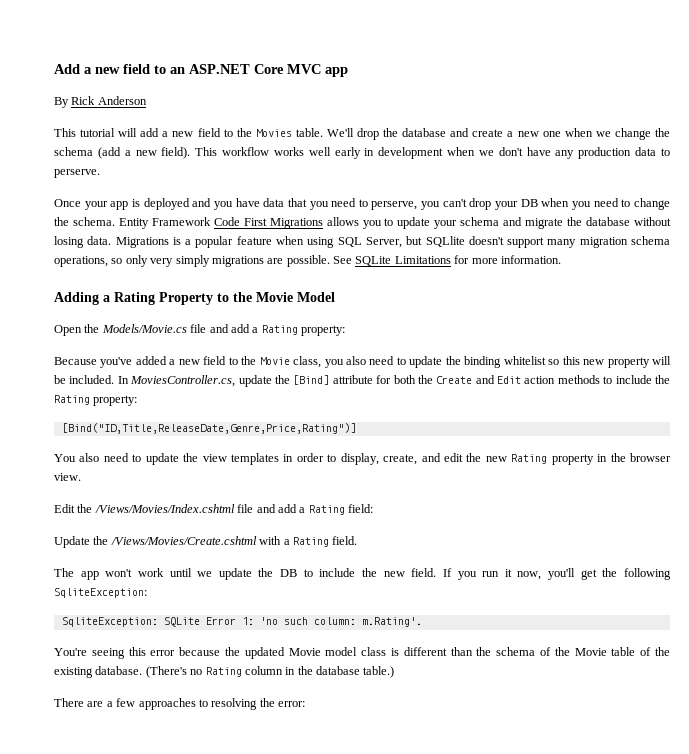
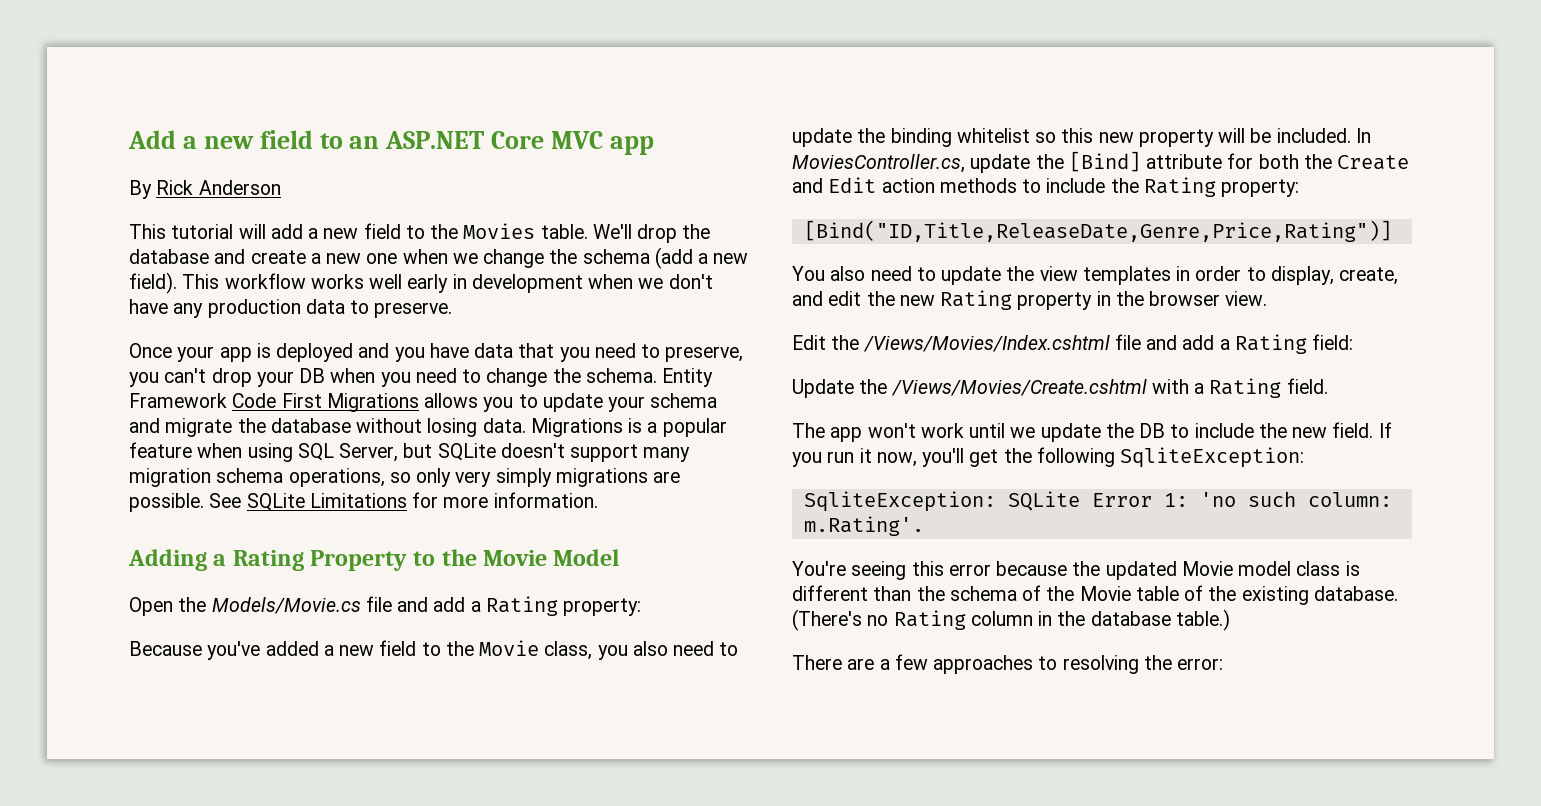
- This workflow works well early in development when we don't have any production data to perserve.
+ This workflow works well early in development when we don't have any production data to preserve.
- Once your app is deployed and you have data that you need to perserve, you can't drop your DB when you need to change the schema.
+ Once your app is deployed and you have data that you need to preserve, you can't drop your DB when you need to change the schema.
- Migrations is a popular feature when using SQL Server, but SQLlite doesn't support many migration schema operations, so only very simply migrations are possible.
+ Migrations is a popular feature when using SQL Server, but SQLite doesn't support many migration schema operations, so only very simply migrations are possible.

